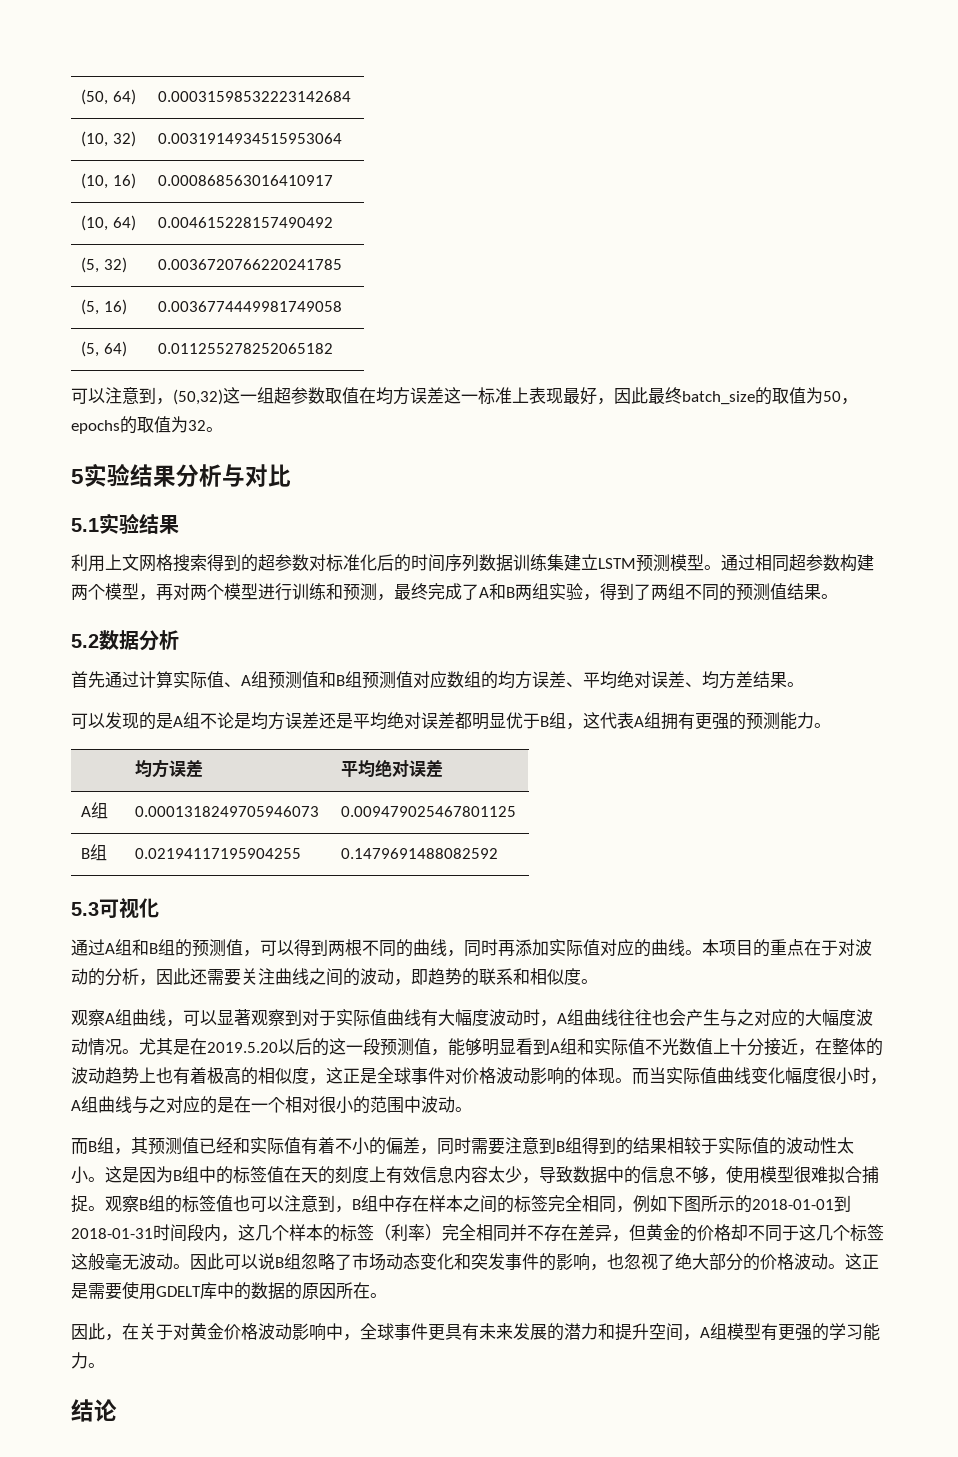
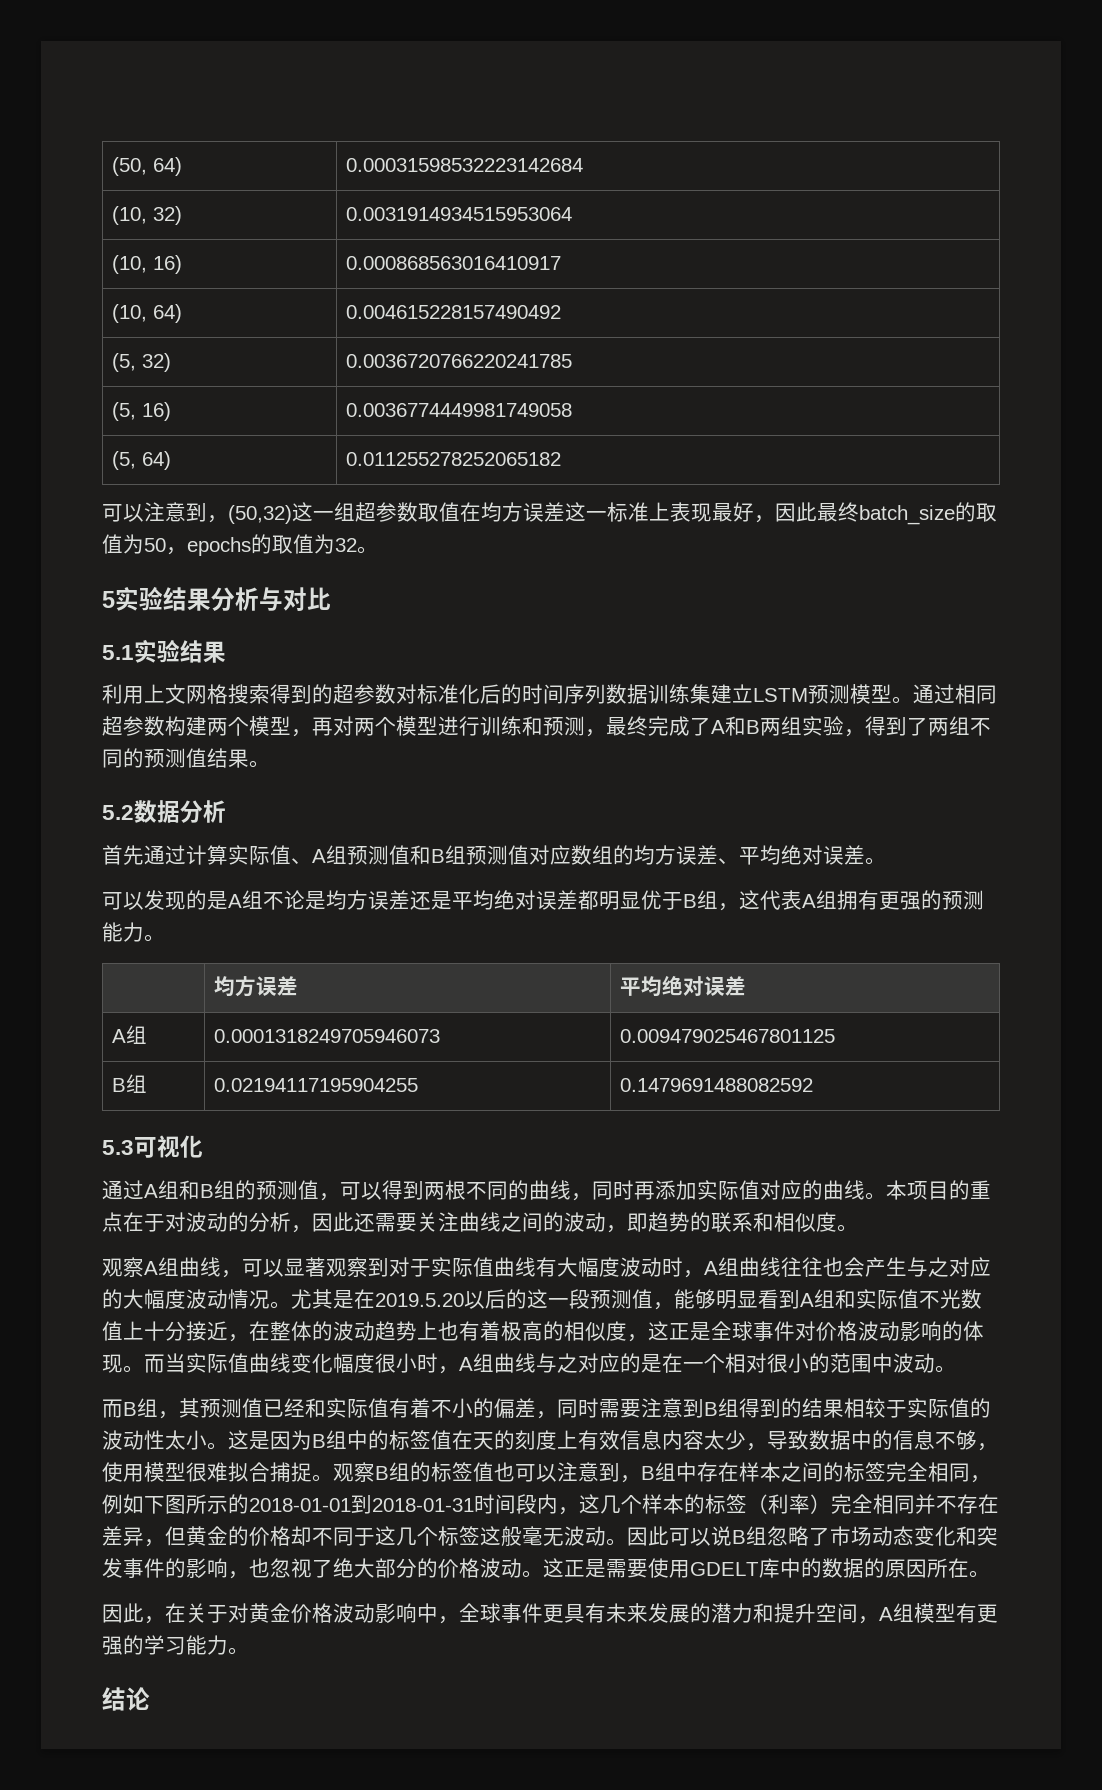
- 首先通过计算实际值、A组预测值和B组预测值对应数组的均方误差、平均绝对误差、均方差结果。
+ 首先通过计算实际值、A组预测值和B组预测值对应数组的均方误差、平均绝对误差。

